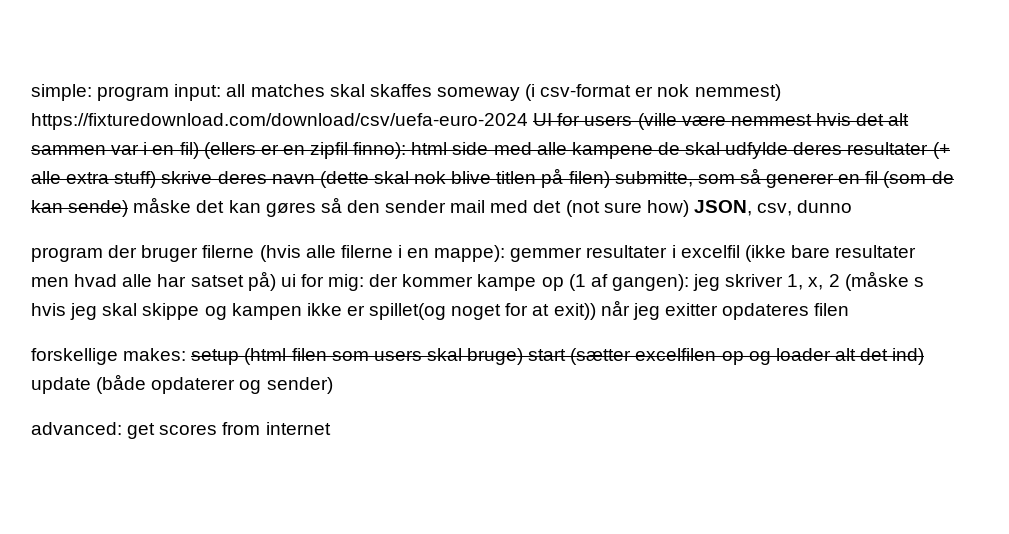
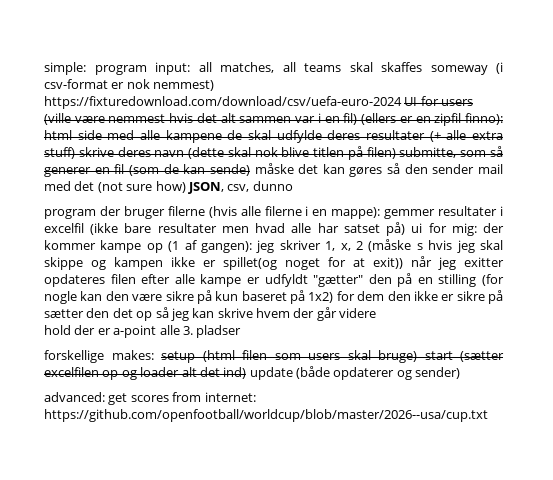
- all matches skal skaffes someway (i csv-format er nok nemmest) https://fixturedownload.com/download/csv/uefa-euro-2024 UI for users (ville være nemmest hvis det alt sammen var i en fil) (ellers er en zipfil finno):
+ all matches, all teams skal skaffes someway (i csv-format er nok nemmest) https://fixturedownload.com/download/csv/uefa-euro-2024 UI for users (ville være nemmest hvis det alt sammen var i en fil) (ellers er en zipfil finno):
- program der bruger filerne (hvis alle filerne i en mappe): gemmer resultater i excelfil (ikke bare resultater men hvad alle har satset på) ui for mig: der kommer kampe op (1 af gangen): jeg skriver 1, x, 2 (måske s hvis jeg skal skippe og kampen ikke er spillet(og noget for at exit)) når jeg exitter opdateres filen
+ program der bruger filerne (hvis alle filerne i en mappe): gemmer resultater i excelfil (ikke bare resultater men hvad alle har satset på) ui for mig: der kommer kampe op (1 af gangen): jeg skriver 1, x, 2 (måske s hvis jeg skal skippe og kampen ikke er spillet(og noget for at exit)) når jeg exitter opdateres filen efter alle kampe er udfyldt "gætter" den på en stilling (for nogle kan den være sikre på kun baseret på 1x2) for dem den ikke er sikre på sætter den det op så jeg kan skrive hvem der går videre
+ hold der er a-point alle 3. pladser
- advanced: get scores from internet
+ advanced: get scores from internet: https://github.com/openfootball/worldcup/blob/master/2026--usa/cup.txt

